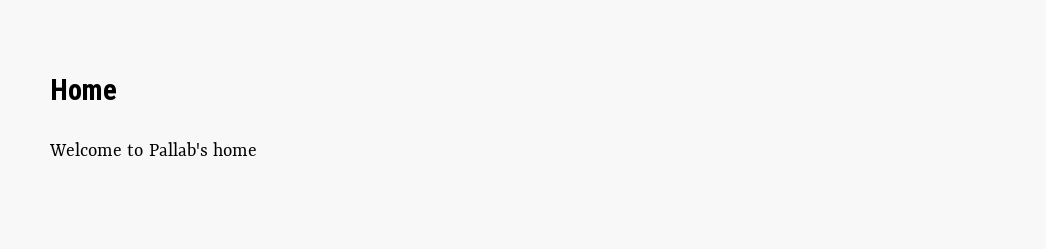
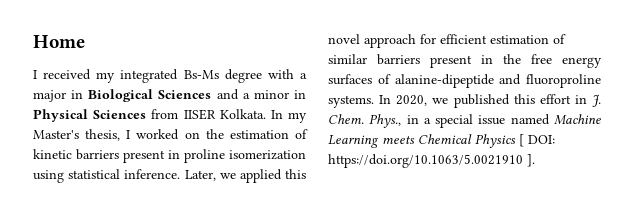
- Welcome to Pallab's home
+ I received my integrated Bs-Ms degree with a major in Biological Sciences and a minor in Physical Sciences from IISER Kolkata. In my Master's thesis, I worked on the estimation of kinetic barriers present in proline isomerization using statistical inference. Later, we applied this novel approach for efficient estimation of similar barriers present in the free energy surfaces of alanine-dipeptide and fluoroproline systems. In 2020, we published this effort in J. Chem. Phys., in a special issue named Machine Learning meets Chemical Physics [ DOI: https://doi.org/10.1063/5.0021910 ].

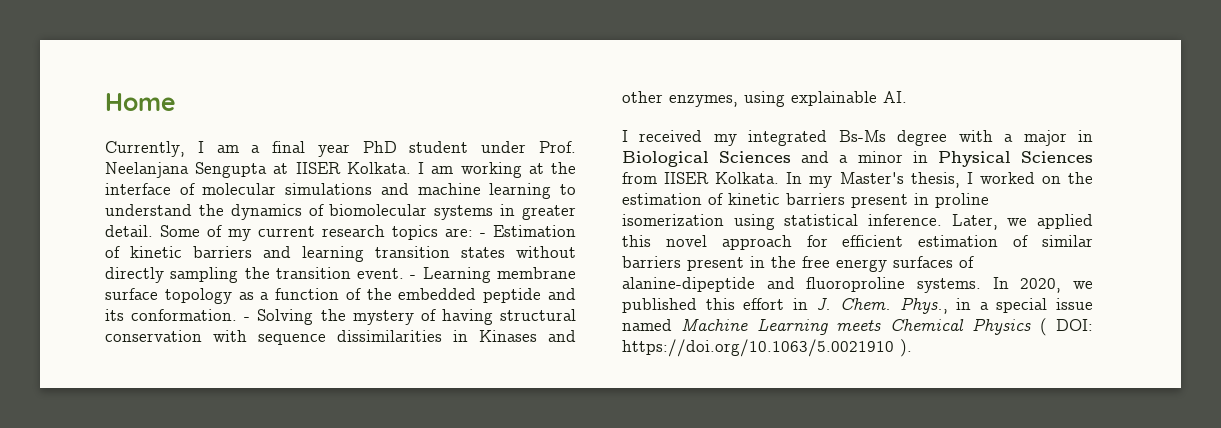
+ Currently, I am a final year PhD student under Prof. Neelanjana Sengupta at IISER Kolkata. I am working at the interface of molecular simulations and machine learning to understand the dynamics of biomolecular systems in greater detail. Some of my current research topics are: - Estimation of kinetic barriers and learning transition states without directly sampling the transition event. - Learning membrane surface topology as a function of the embedded peptide and its conformation. - Solving the mystery of having structural conservation with sequence dissimilarities in Kinases and other enzymes, using explainable AI.
- Phys., in a special issue named Machine Learning meets Chemical Physics [ DOI: https://doi.org/10.1063/5.0021910 ].
+ Phys., in a special issue named Machine Learning meets Chemical Physics ( DOI: https://doi.org/10.1063/5.0021910 ).

